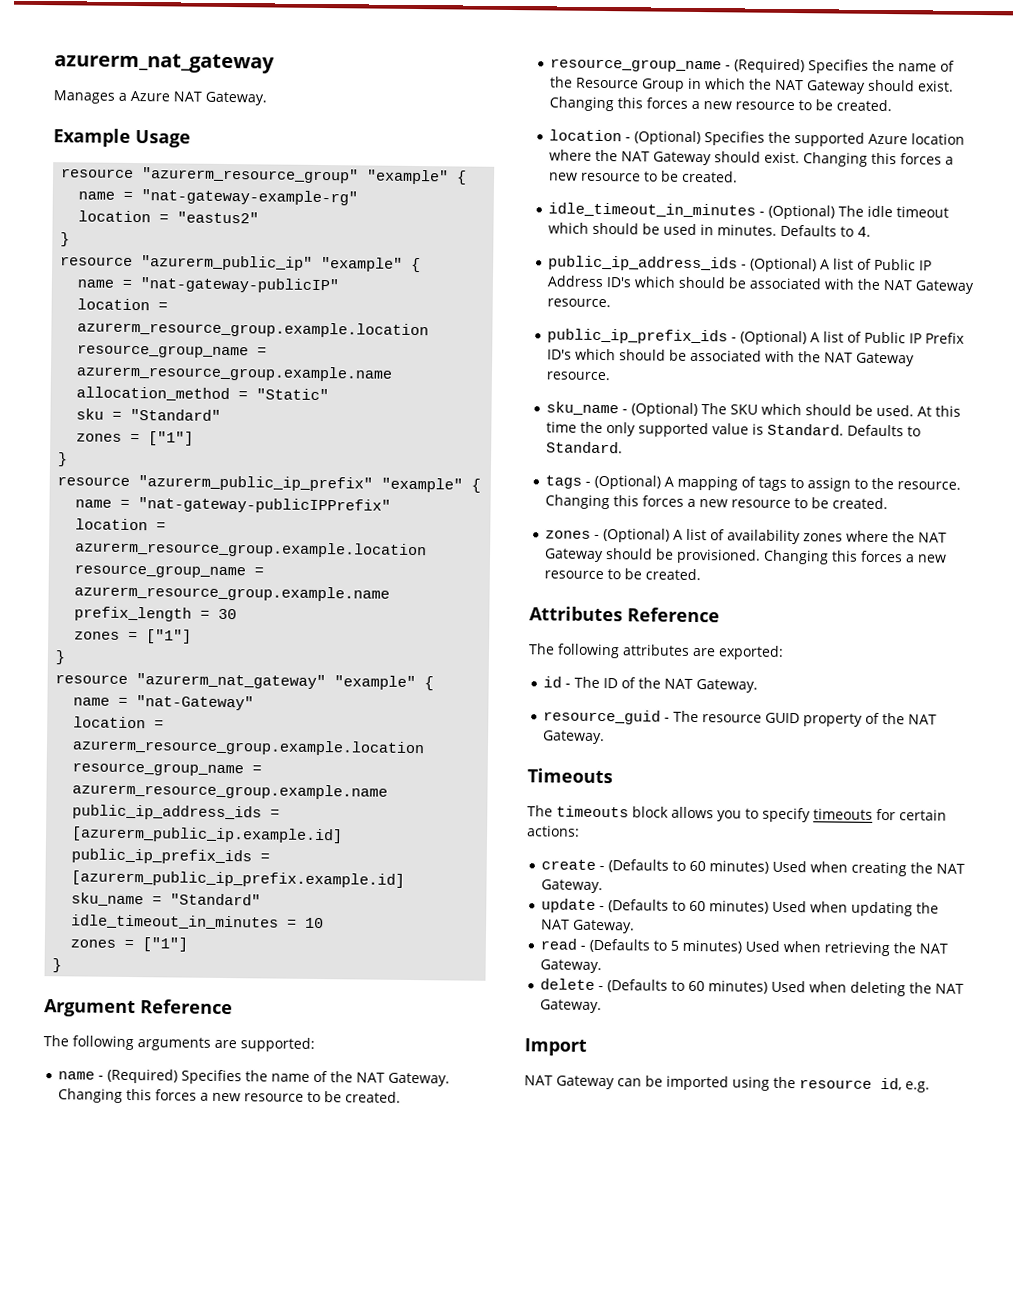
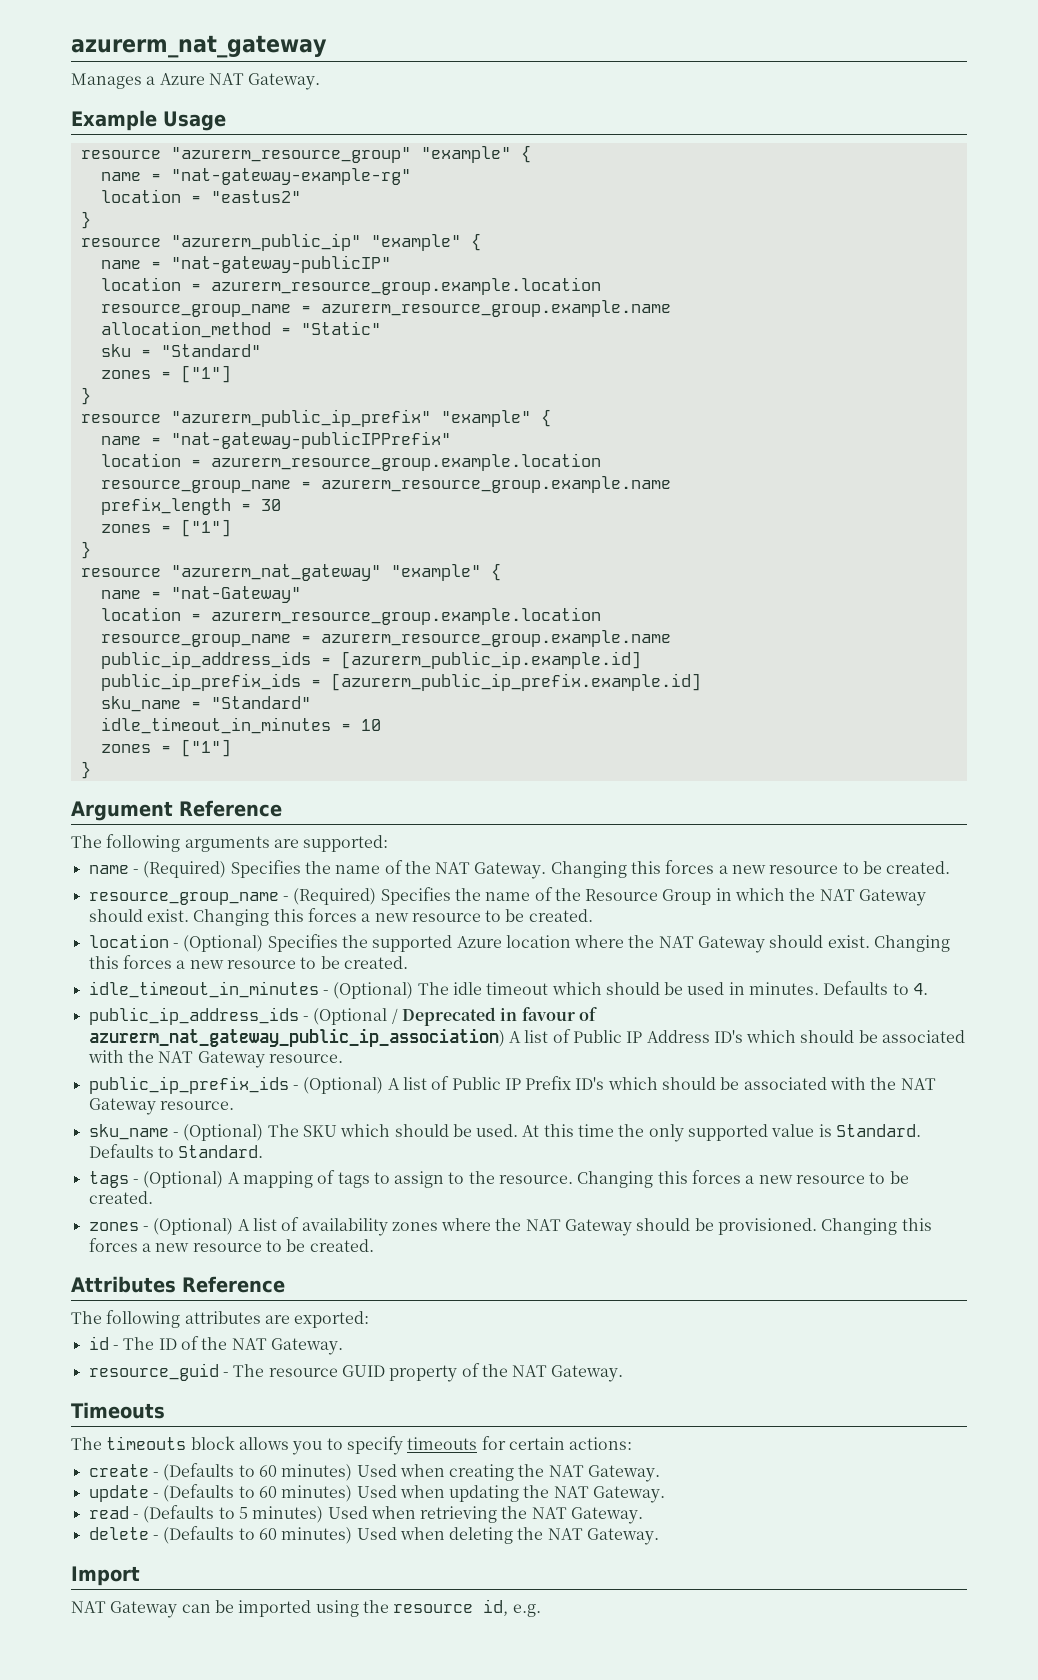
- public_ip_address_ids - (Optional) A list of Public IP Address ID's which should be associated with the NAT Gateway resource.
+ public_ip_address_ids - (Optional / Deprecated in favour of azurerm_nat_gateway_public_ip_association) A list of Public IP Address ID's which should be associated with the NAT Gateway resource.

